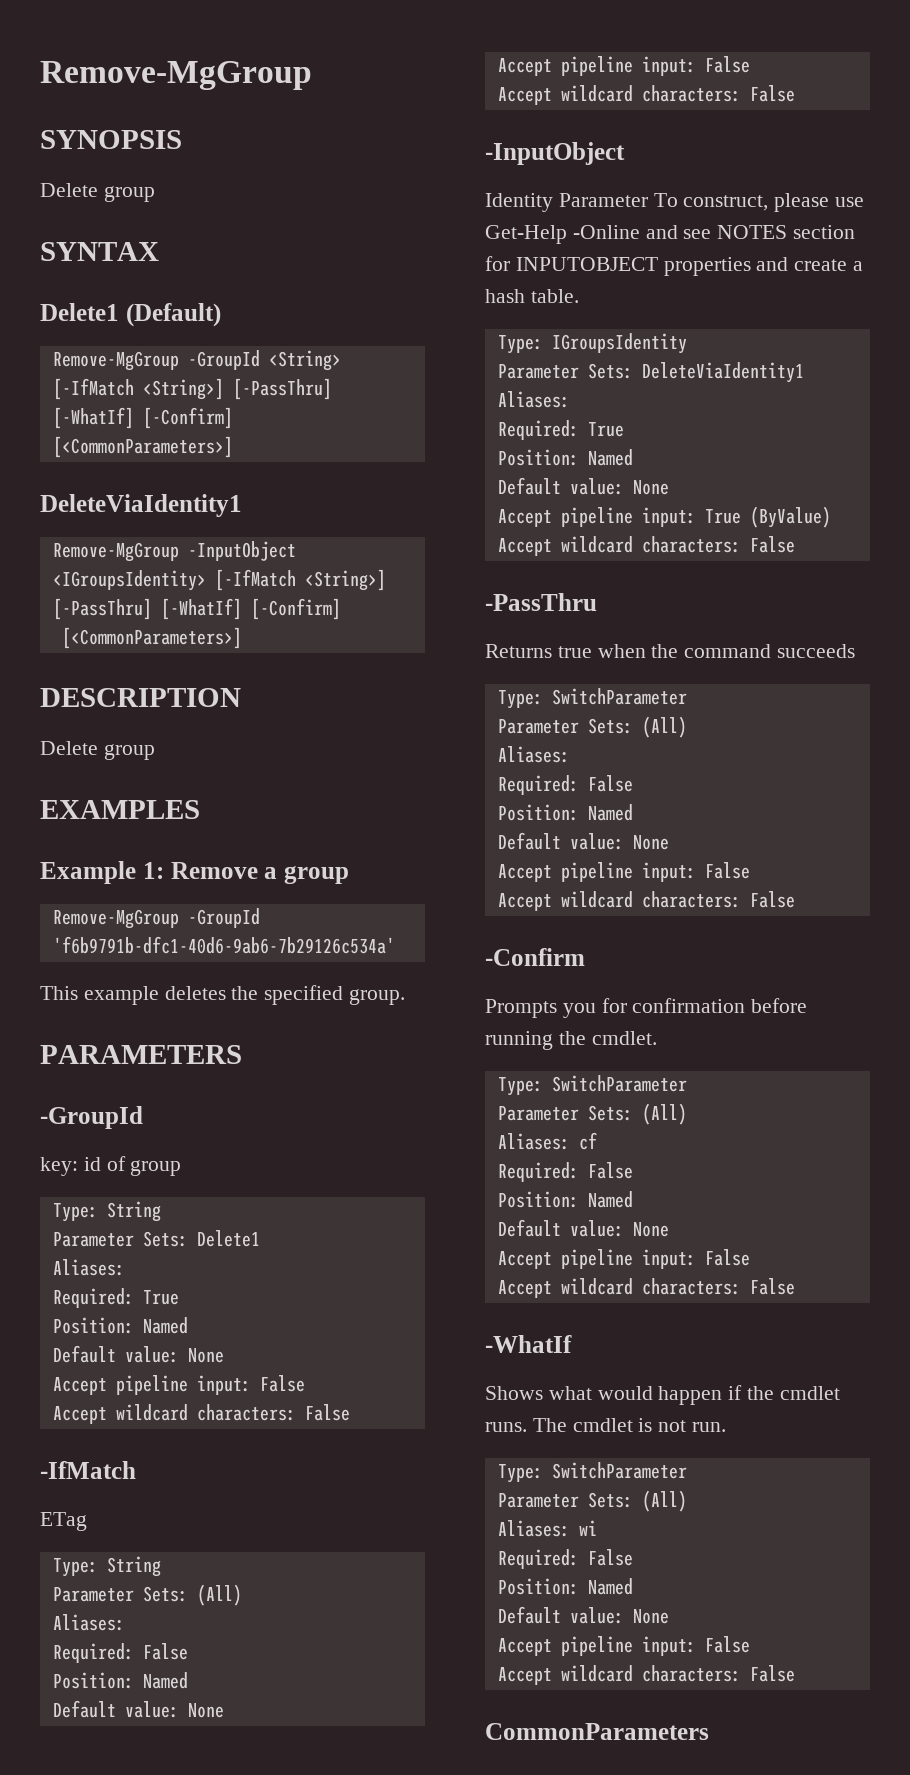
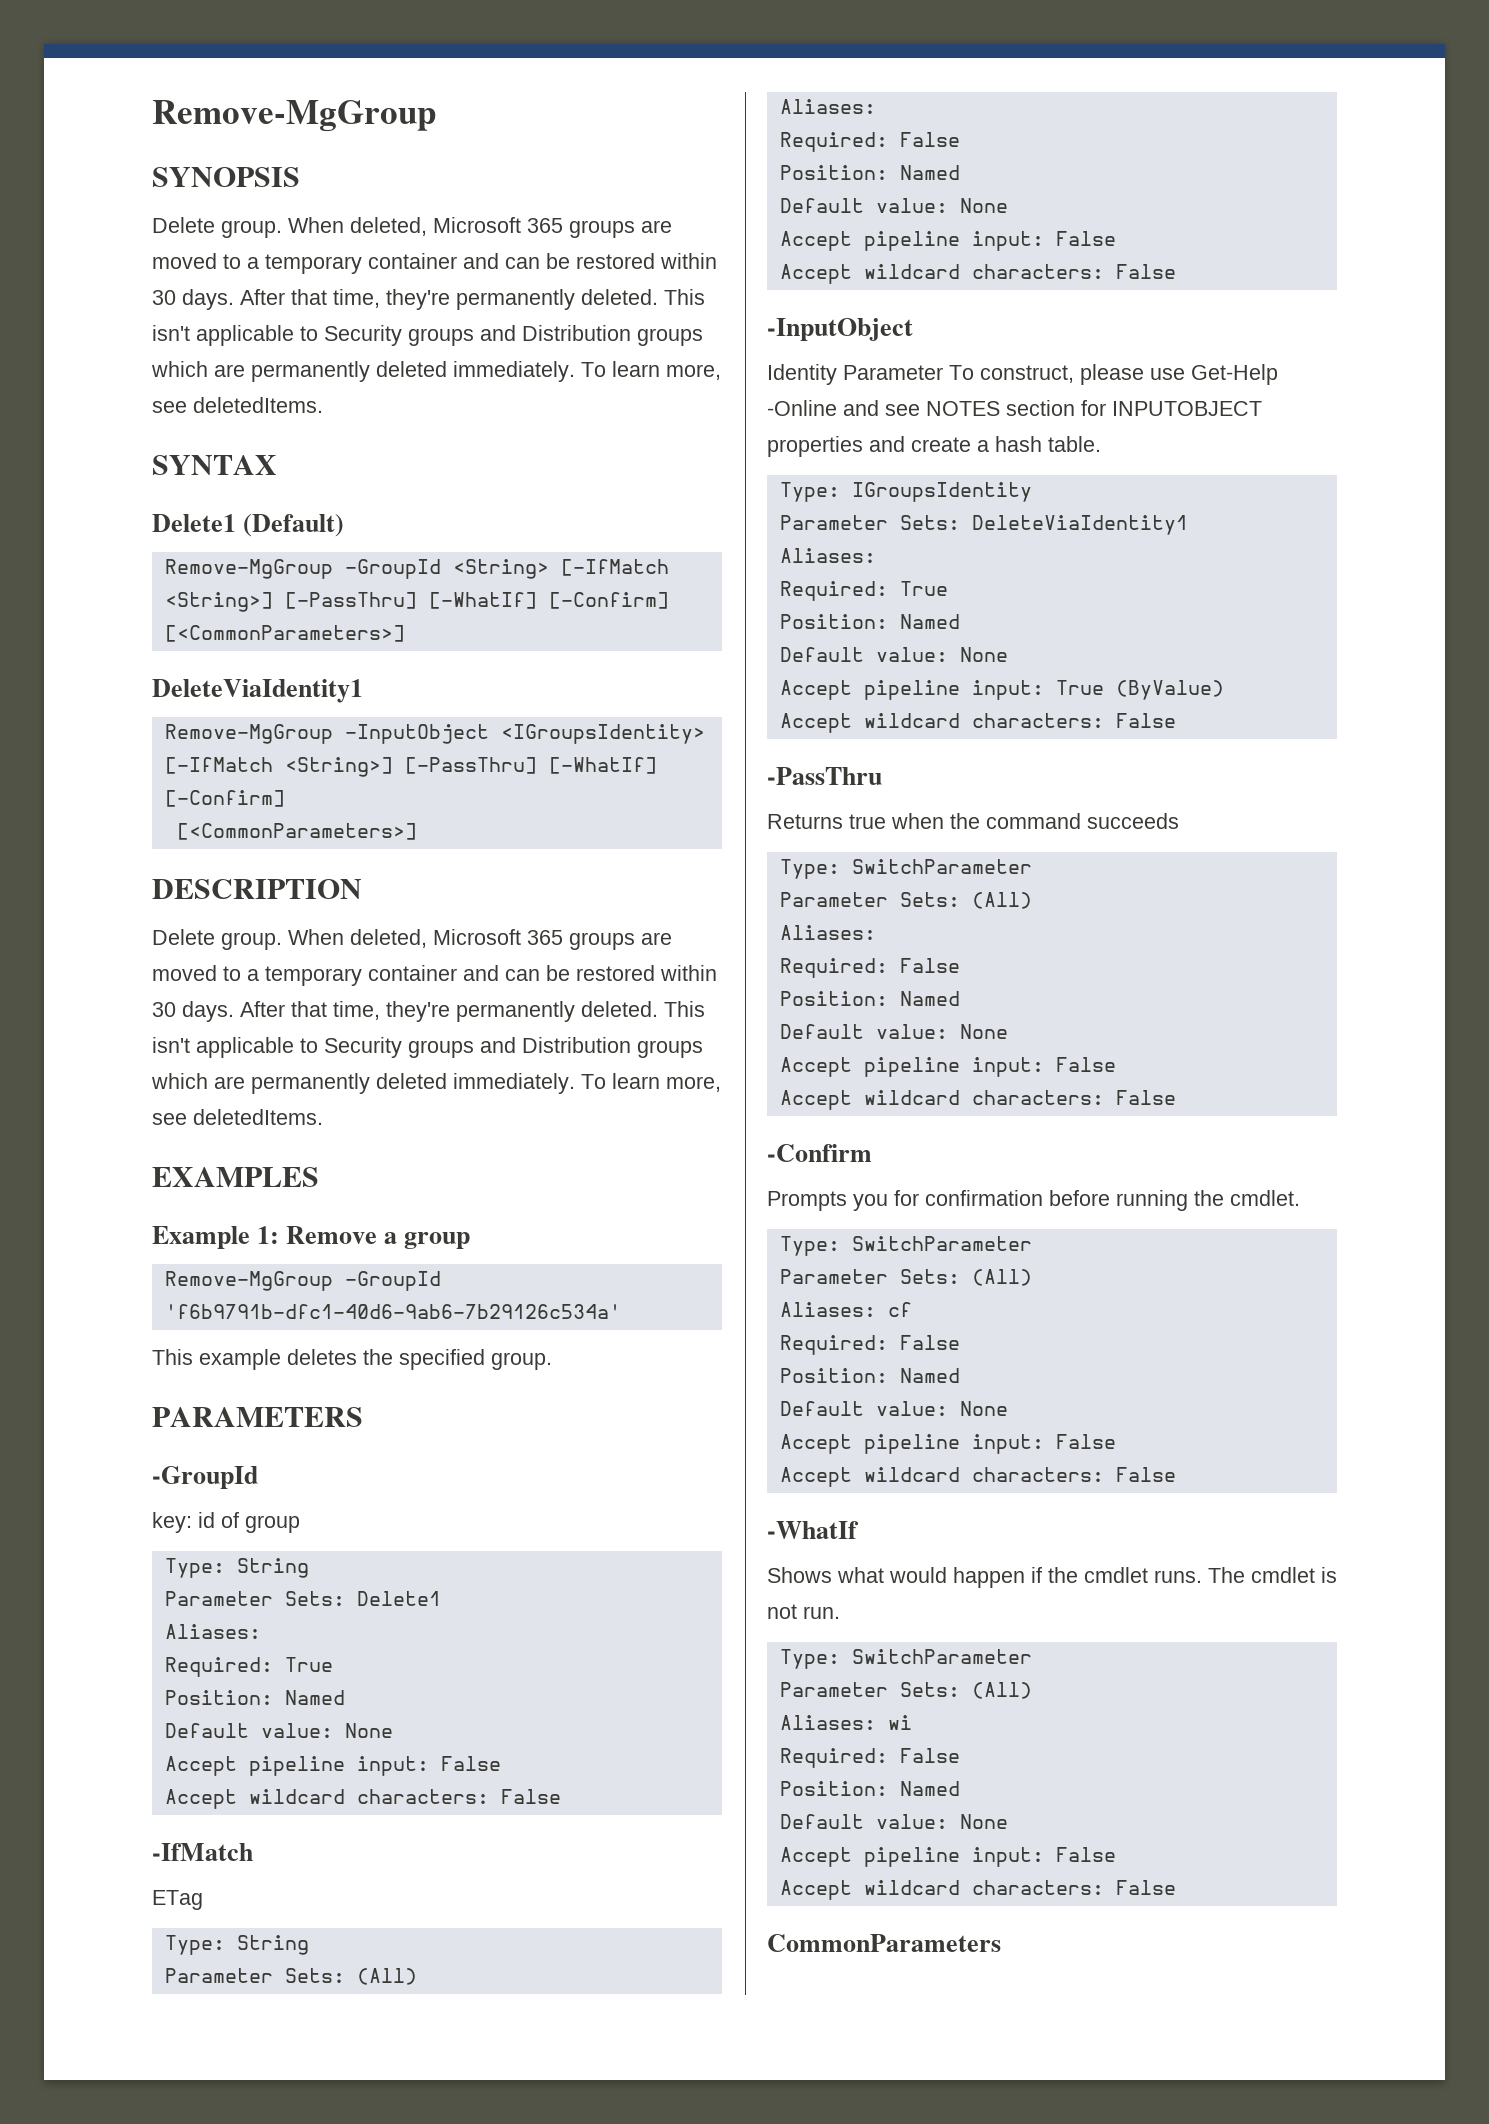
  SYNOPSIS
- Delete group
+ Delete group. When deleted, Microsoft 365 groups are moved to a temporary container and can be restored within 30 days. After that time, they're permanently deleted. This isn't applicable to Security groups and Distribution groups which are permanently deleted immediately. To learn more, see deletedItems.
  DESCRIPTION
- Delete group
+ Delete group. When deleted, Microsoft 365 groups are moved to a temporary container and can be restored within 30 days. After that time, they're permanently deleted. This isn't applicable to Security groups and Distribution groups which are permanently deleted immediately. To learn more, see deletedItems.

